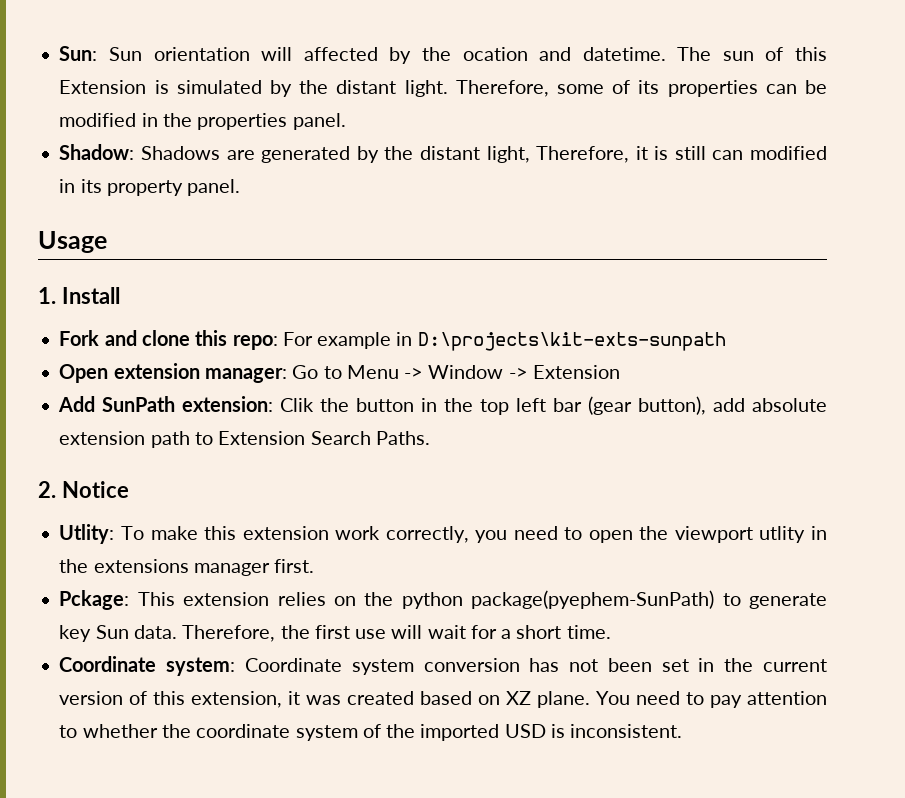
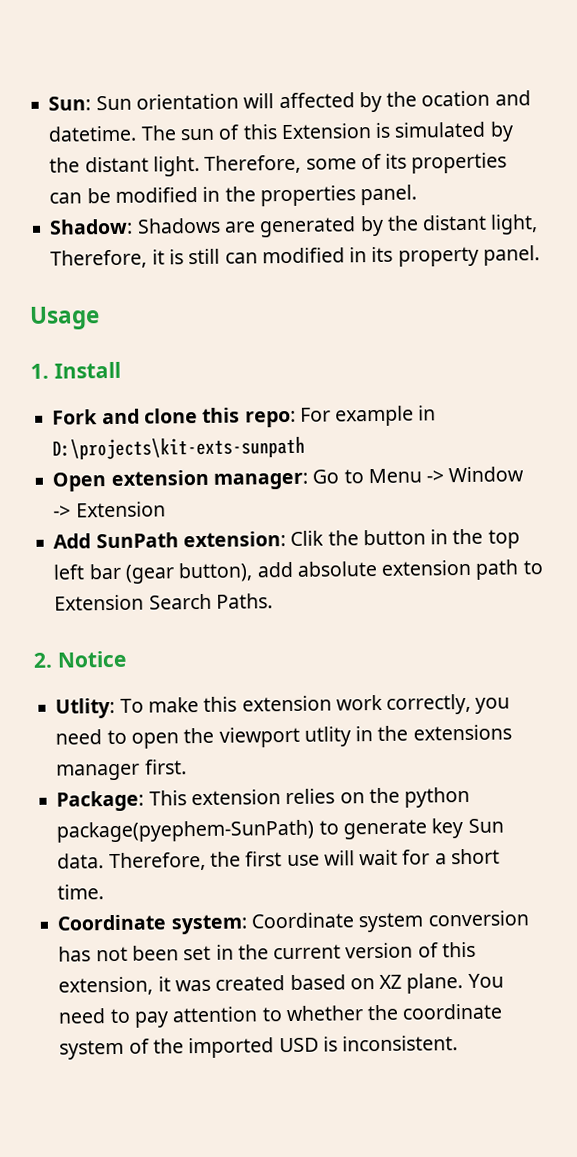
- Pckage: This extension relies on the python package(pyephem-SunPath) to generate key Sun data.
+ Package: This extension relies on the python package(pyephem-SunPath) to generate key Sun data.

